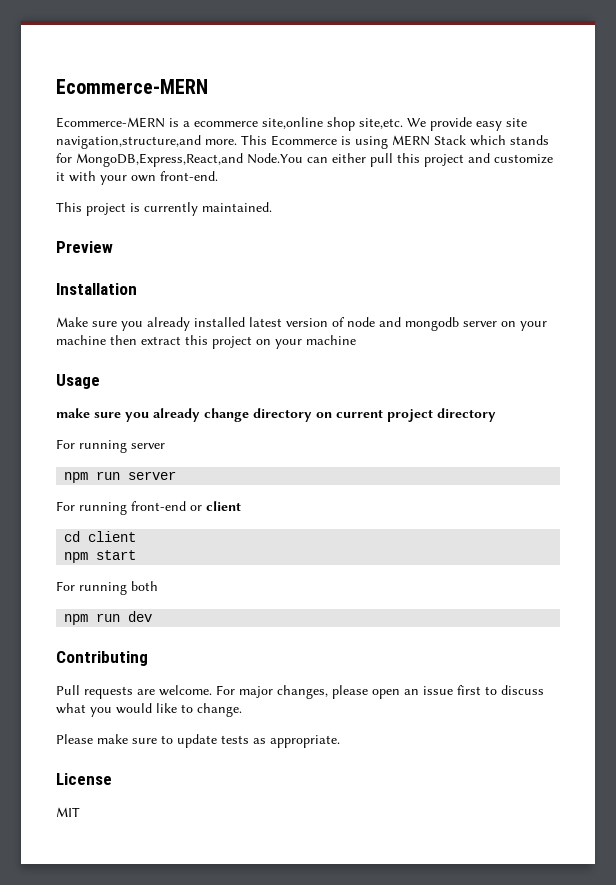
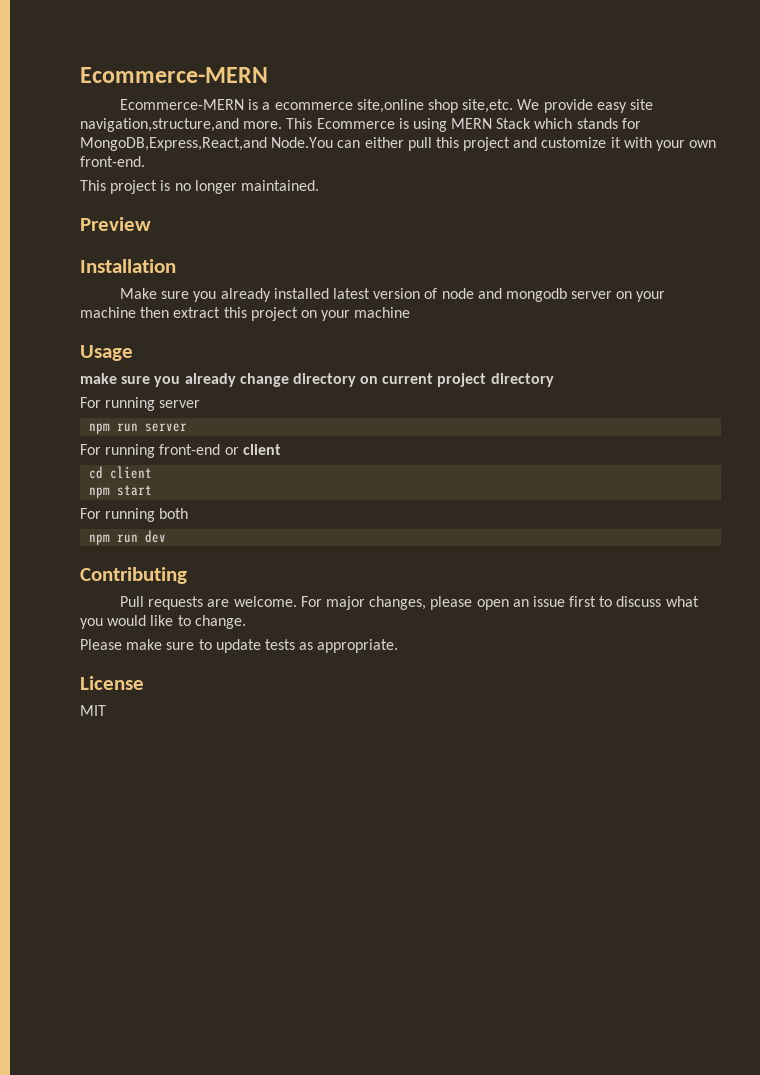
- This project is currently maintained.
+ This project is no longer maintained.

